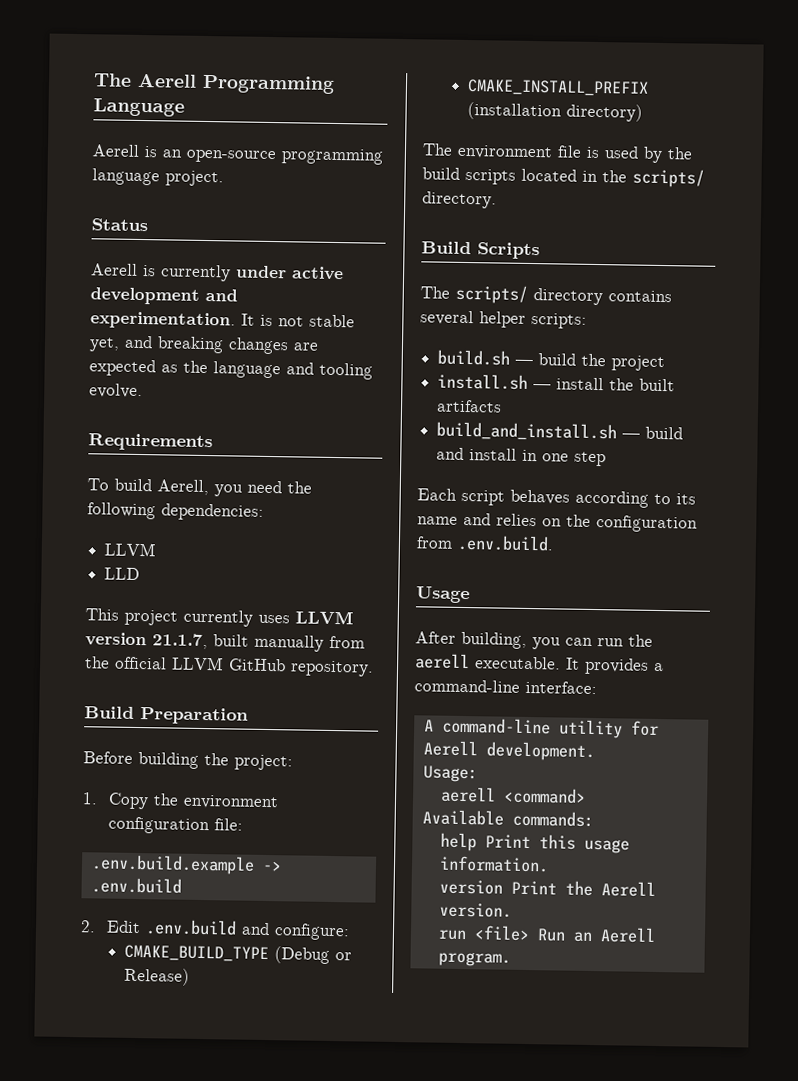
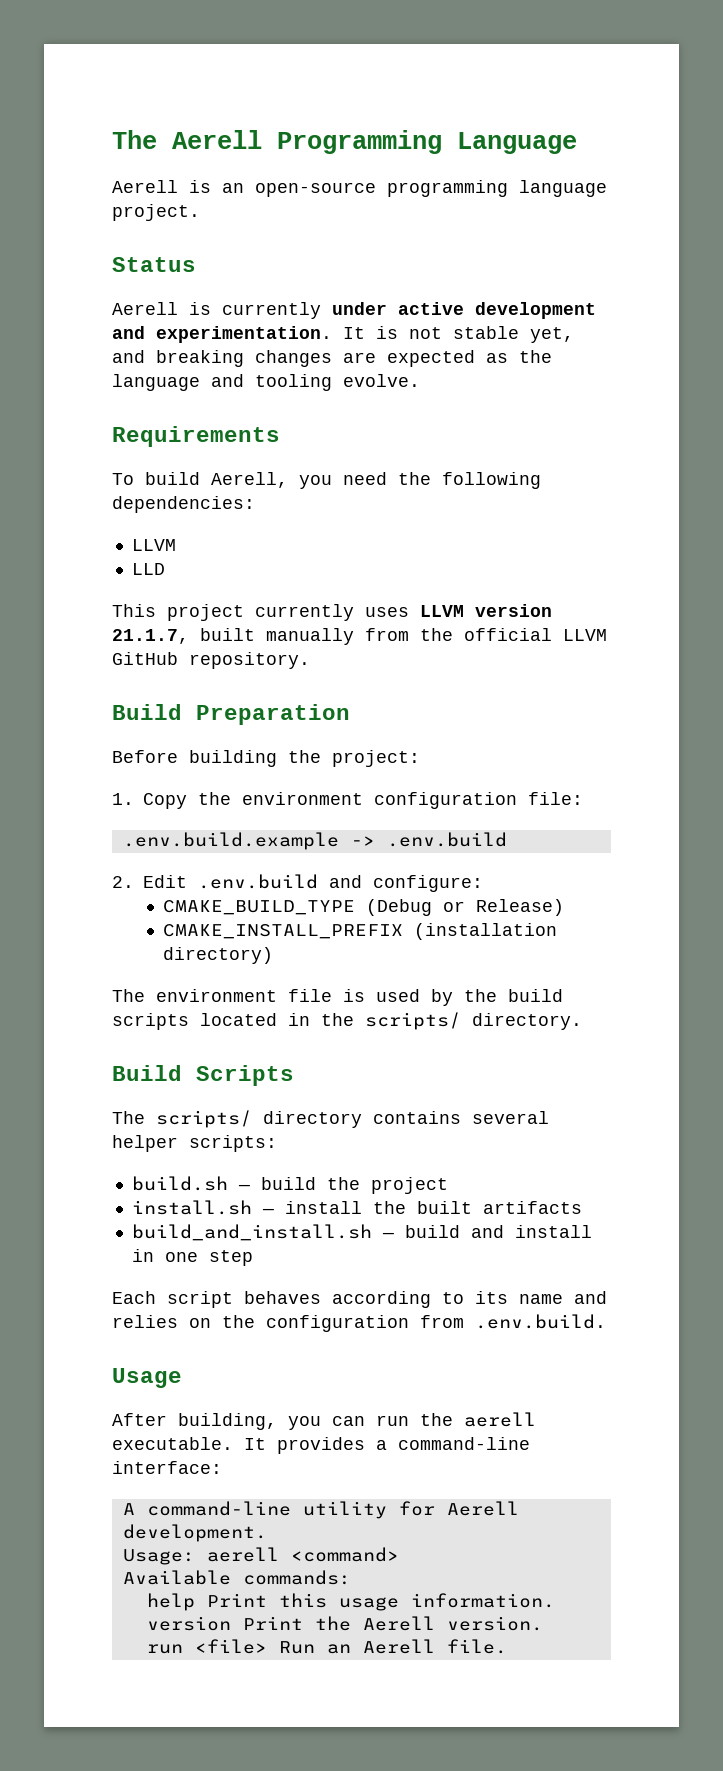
- Usage:
- aerell <command>
+ Usage: aerell <command>
- run <file> Run an Aerell program.
+ run <file> Run an Aerell file.

